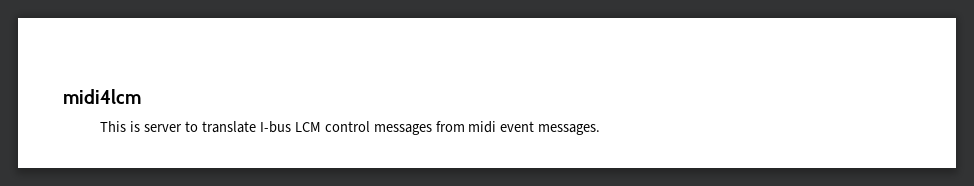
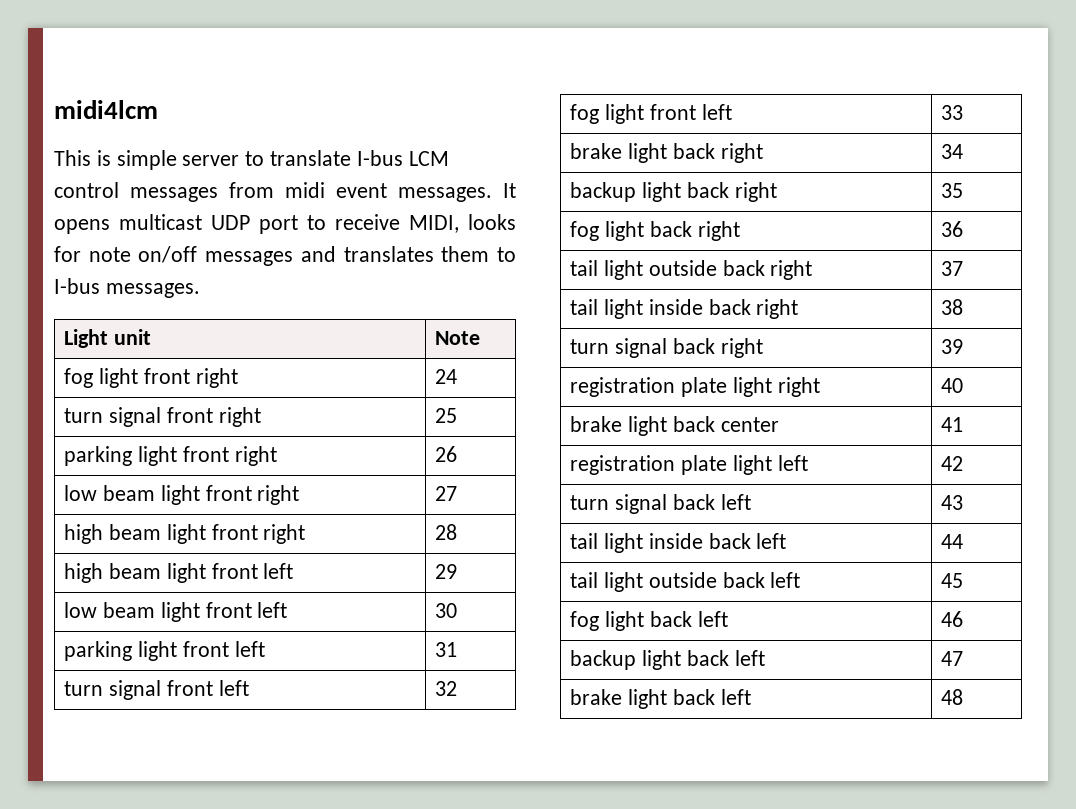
- This is server to translate I-bus LCM control messages from midi event messages.
+ This is simple server to translate I-bus LCM control messages from midi event messages.
+ It opens multicast UDP port to receive MIDI, looks for note on/off messages and translates them to I-bus messages.
+ Light unit | Note
+ fog light front right | 24
+ turn signal front right | 25
+ parking light front right | 26
+ low beam light front right | 27
+ high beam light front right | 28
+ high beam light front left | 29
+ low beam light front left | 30
+ parking light front left | 31
+ turn signal front left | 32
+ fog light front left | 33
+ brake light back right | 34
+ backup light back right | 35
+ fog light back right | 36
+ tail light outside back right | 37
+ tail light inside back right | 38
+ turn signal back right | 39
+ registration plate light right | 40
+ brake light back center | 41
+ registration plate light left | 42
+ turn signal back left | 43
+ tail light inside back left | 44
+ tail light outside back left | 45
+ fog light back left | 46
+ backup light back left | 47
+ brake light back left | 48

